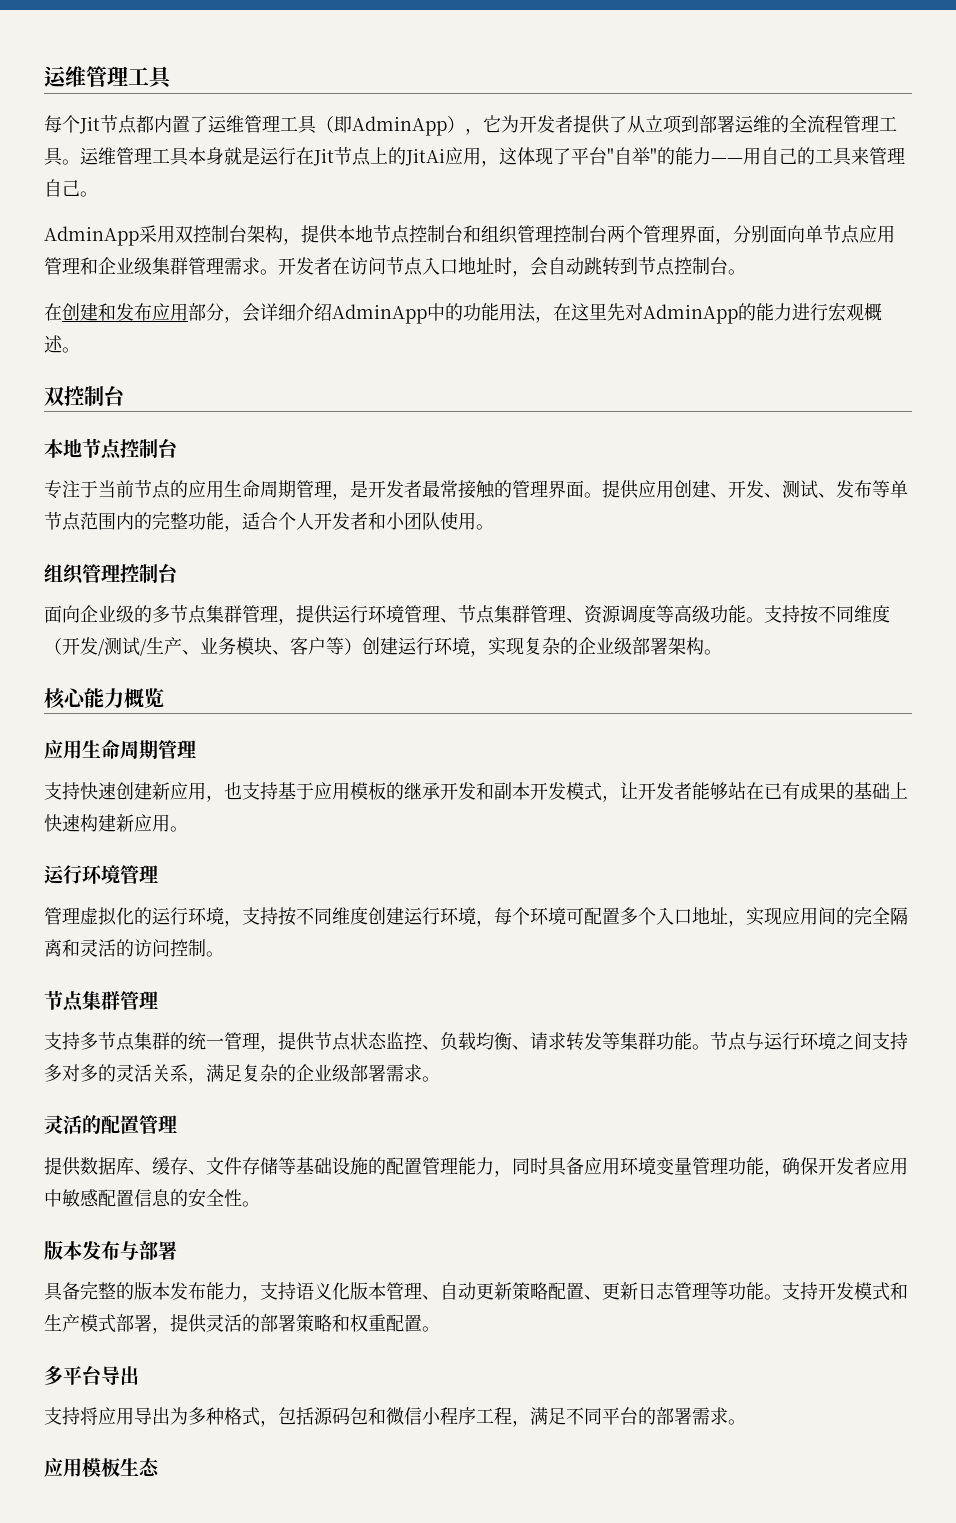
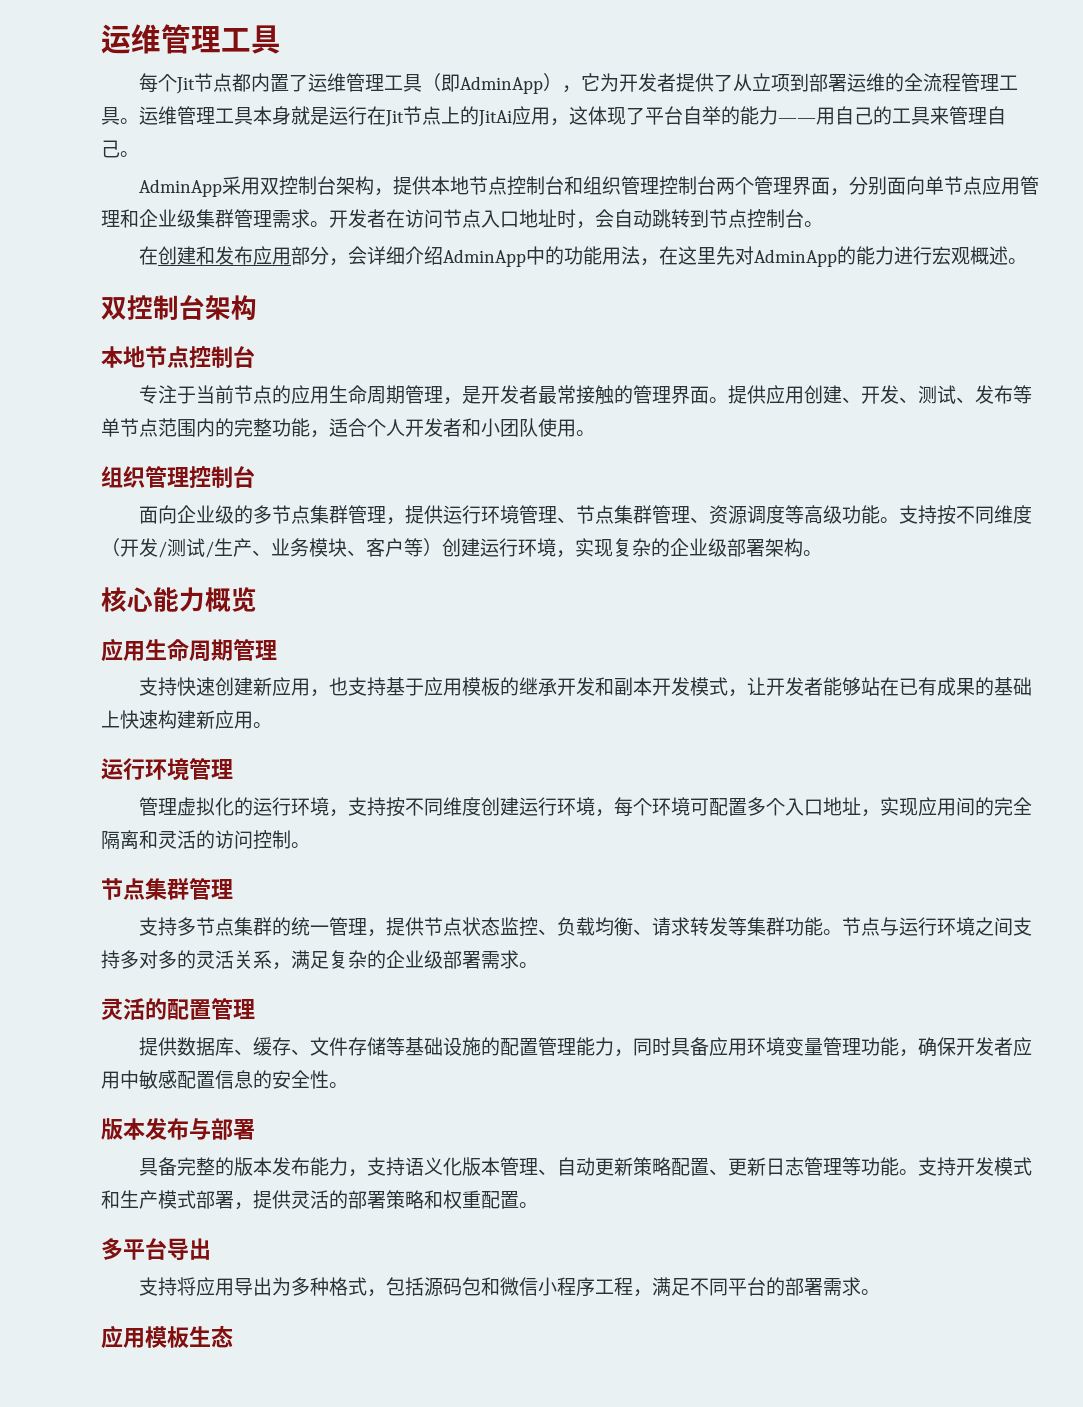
- 运维管理工具本身就是运行在Jit节点上的JitAi应用，这体现了平台"自举"的能力——用自己的工具来管理自己。
+ 运维管理工具本身就是运行在Jit节点上的JitAi应用，这体现了平台自举的能力——用自己的工具来管理自己。
  在创建和发布应用部分，会详细介绍AdminApp中的功能用法，在这里先对AdminApp的能力进行宏观概述。
- 双控制台
+ 双控制台架构

